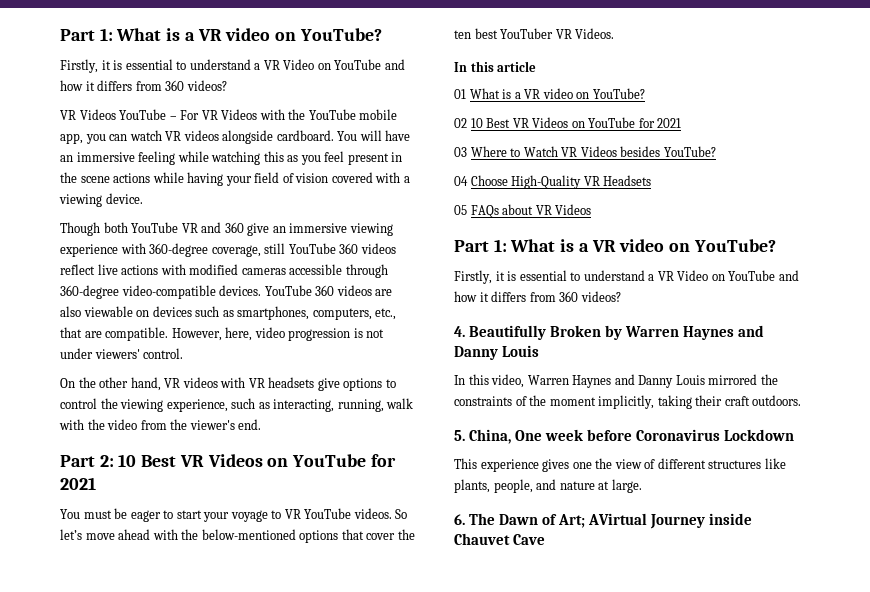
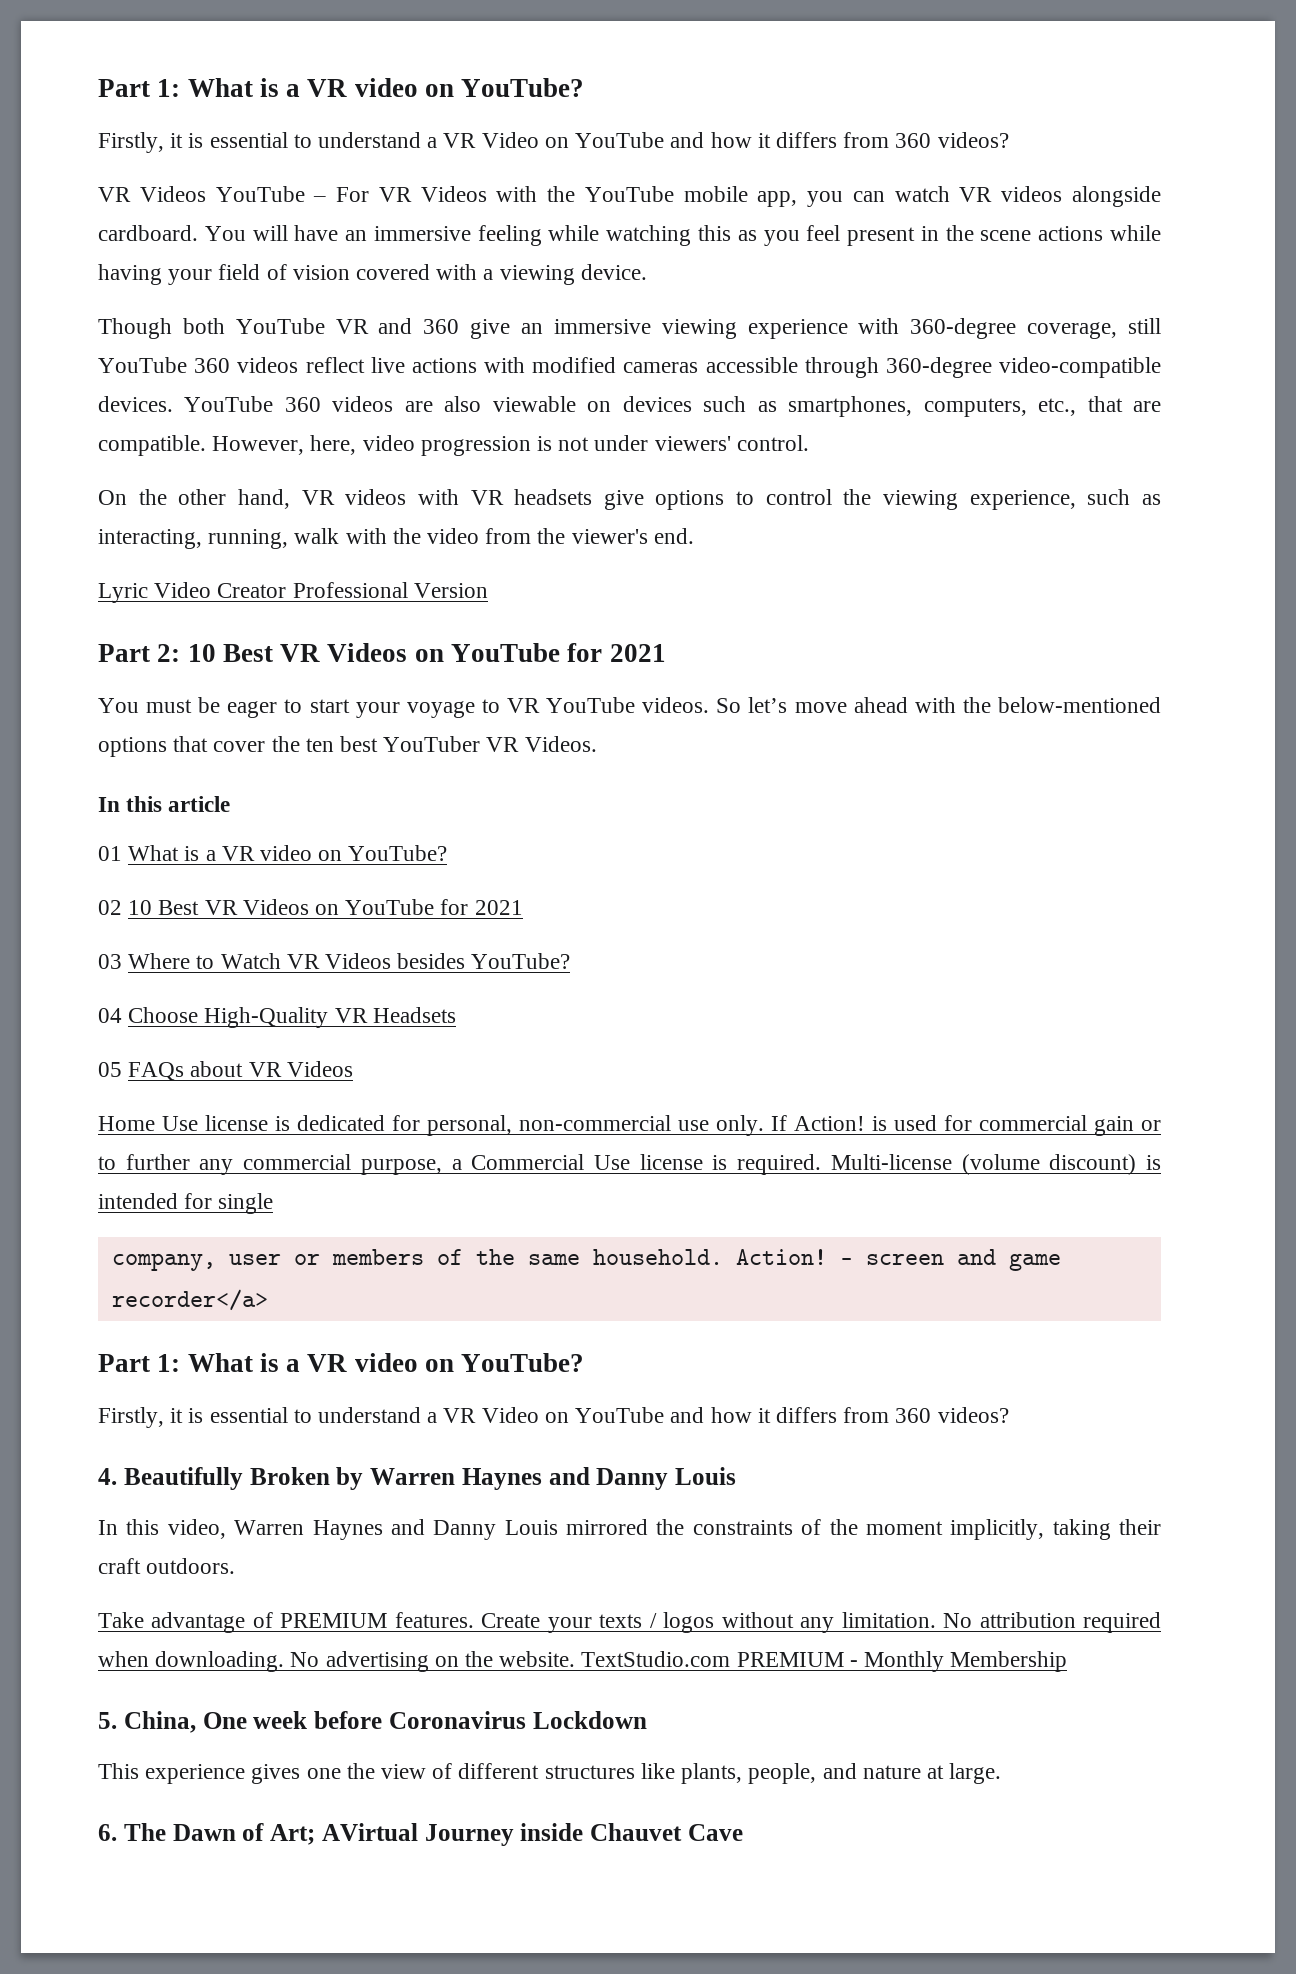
+ Lyric Video Creator Professional Version
+ Home Use license is dedicated for personal, non-commercial use only. If Action! is used for commercial gain or to further any commercial purpose, a Commercial Use license is required. Multi-license (volume discount) is intended for single
+ company, user or members of the same household. Action! - screen and game recorder</a>
+ Take advantage of PREMIUM features. Create your texts / logos without any limitation. No attribution required when downloading. No advertising on the website. TextStudio.com PREMIUM - Monthly Membership

